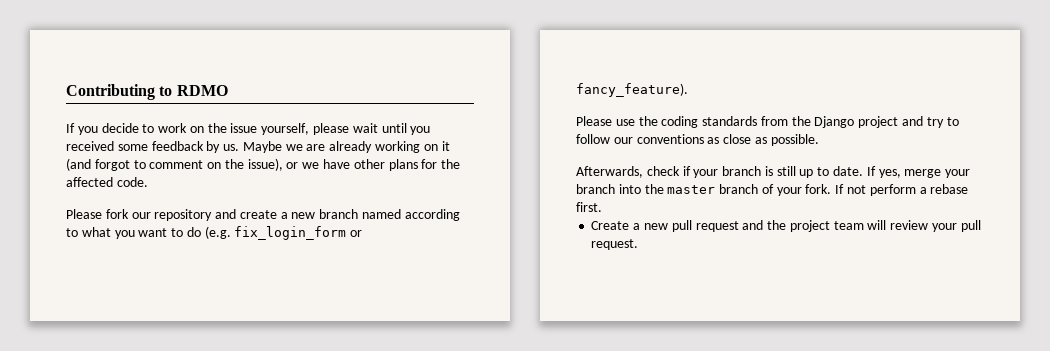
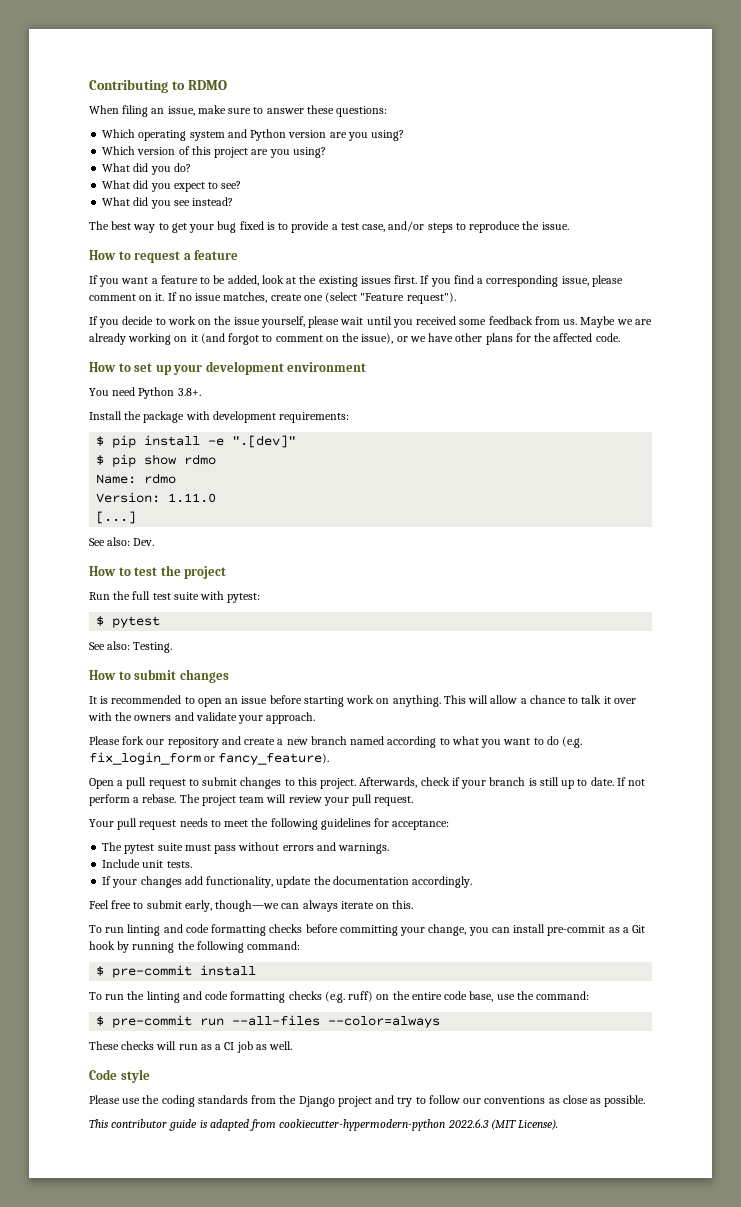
+ When filing an issue, make sure to answer these questions:
+ Which operating system and Python version are you using?
+ Which version of this project are you using?
+ What did you do?
+ What did you expect to see?
+ What did you see instead?
+ The best way to get your bug fixed is to provide a test case, and/or steps to reproduce the issue.
+ How to request a feature
+ If you want a feature to be added, look at the existing issues first. If you find a corresponding issue, please comment on it. If no issue matches, create one (select "Feature request").
- If you decide to work on the issue yourself, please wait until you received some feedback by us.
+ If you decide to work on the issue yourself, please wait until you received some feedback from us.
+ How to set up your development environment
+ You need Python 3.8+.
+ Install the package with development requirements:
+ $ pip install -e ".[dev]"
+ $ pip show rdmo
+ Name: rdmo
+ Version: 1.11.0
+ [...]
+ See also: Dev.
+ How to test the project
+ Run the full test suite with pytest:
+ $ pytest
+ See also: Testing.
+ How to submit changes
+ It is recommended to open an issue before starting work on anything. This will allow a chance to talk it over with the owners and validate your approach.
+ Open a pull request to submit changes to this project. Afterwards, check if your branch is still up to date. If not perform a rebase. The project team will review your pull request.
+ Your pull request needs to meet the following guidelines for acceptance:
+ The pytest suite must pass without errors and warnings.
+ Include unit tests.
+ If your changes add functionality, update the documentation accordingly.
+ Feel free to submit early, though—we can always iterate on this.
+ To run linting and code formatting checks before committing your change, you can install pre-commit as a Git hook by running the following command:
+ $ pre-commit install
+ To run the linting and code formatting checks (e.g. ruff) on the entire code base, use the command:
+ $ pre-commit run --all-files --color=always
+ These checks will run as a CI job as well.
+ Code style
- Afterwards, check if your branch is still up to date. If yes, merge your branch into the master branch of your fork. If not perform a rebase first.
- Create a new pull request and the project team will review your pull request.
+ This contributor guide is adapted from cookiecutter-hypermodern-python 2022.6.3 (MIT License).

